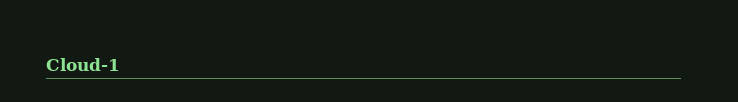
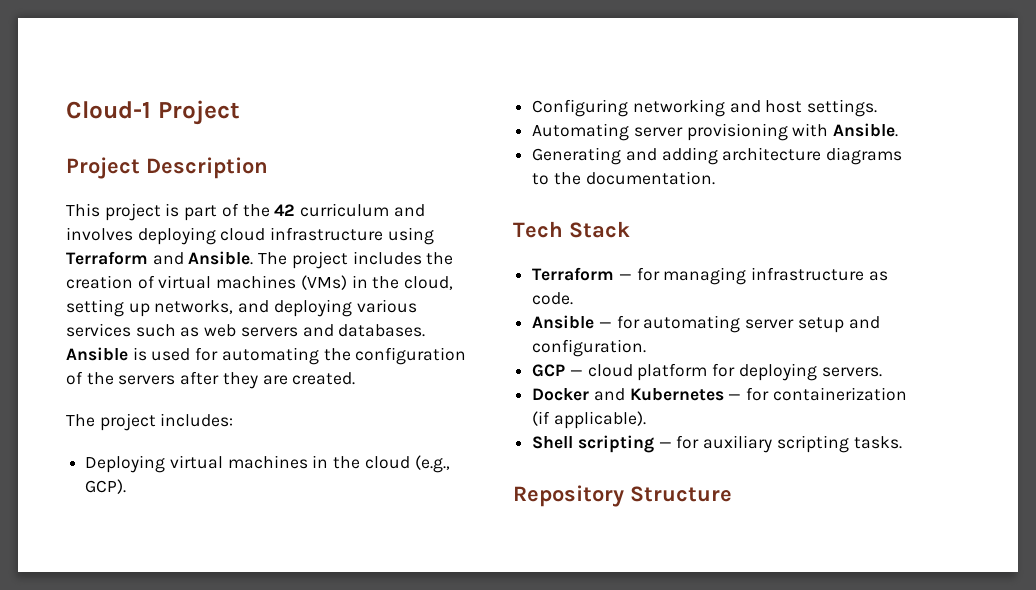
- Cloud-1
+ Cloud-1 Project
+ Project Description
+ This project is part of the 42 curriculum and involves deploying cloud infrastructure using Terraform and Ansible. The project includes the creation of virtual machines (VMs) in the cloud, setting up networks, and deploying various services such as web servers and databases. Ansible is used for automating the configuration of the servers after they are created.
+ The project includes:
+ Deploying virtual machines in the cloud (e.g., GCP).
+ Configuring networking and host settings.
+ Automating server provisioning with Ansible.
+ Generating and adding architecture diagrams to the documentation.
+ Tech Stack
+ Terraform — for managing infrastructure as code.
+ Ansible — for automating server setup and configuration.
+ GCP — cloud platform for deploying servers.
+ Docker and Kubernetes — for containerization (if applicable).
+ Shell scripting — for auxiliary scripting tasks.
+ Repository Structure

